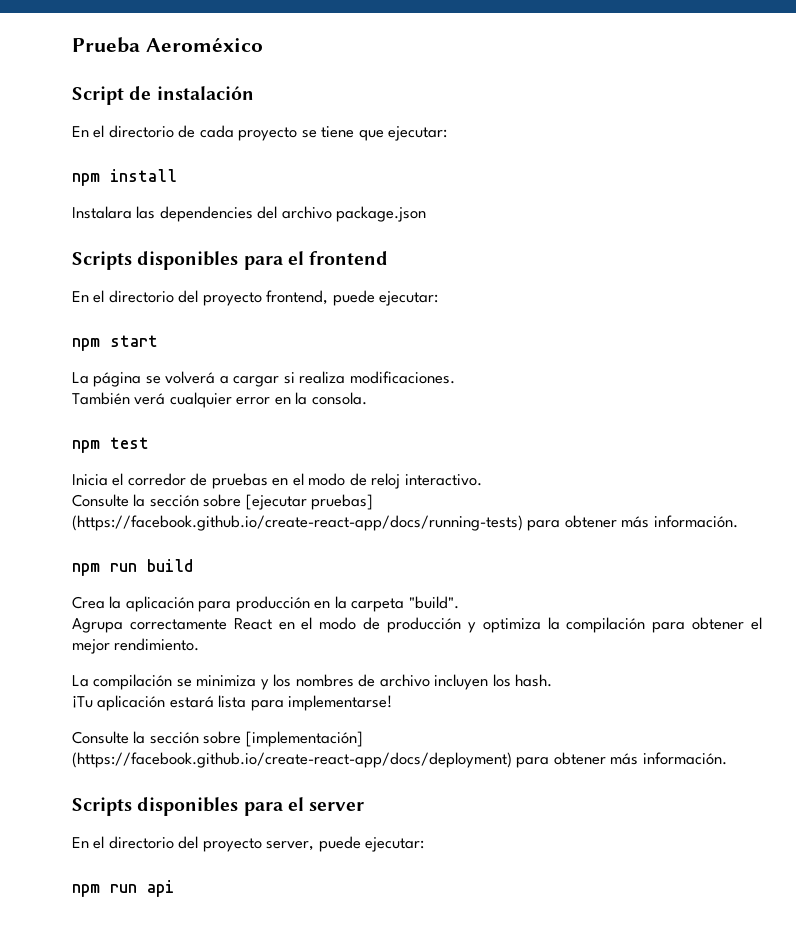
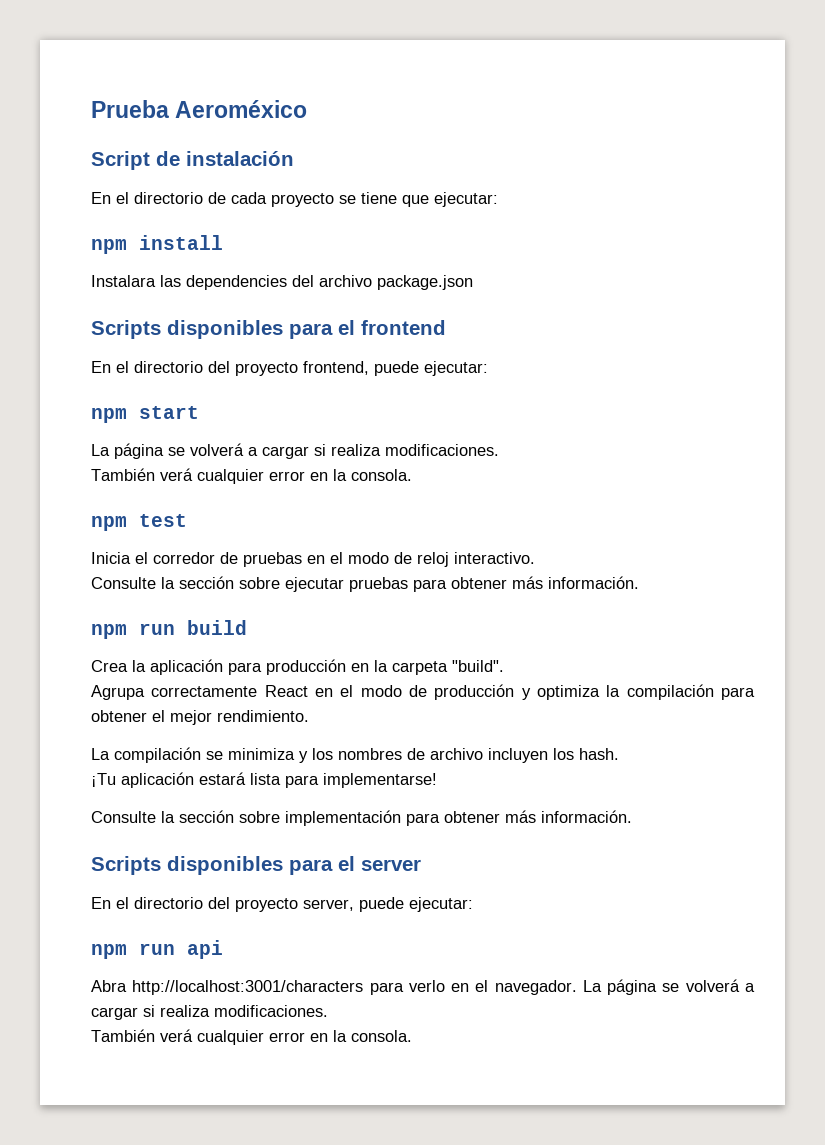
- Consulte la sección sobre [ejecutar pruebas] (https://facebook.github.io/create-react-app/docs/running-tests) para obtener más información.
+ Consulte la sección sobre ejecutar pruebas para obtener más información.
- Consulte la sección sobre [implementación] (https://facebook.github.io/create-react-app/docs/deployment) para obtener más información.
+ Consulte la sección sobre implementación para obtener más información.
+ Abra http://localhost:3001/characters para verlo en el navegador. La página se volverá a cargar si realiza modificaciones.
+ También verá cualquier error en la consola.

